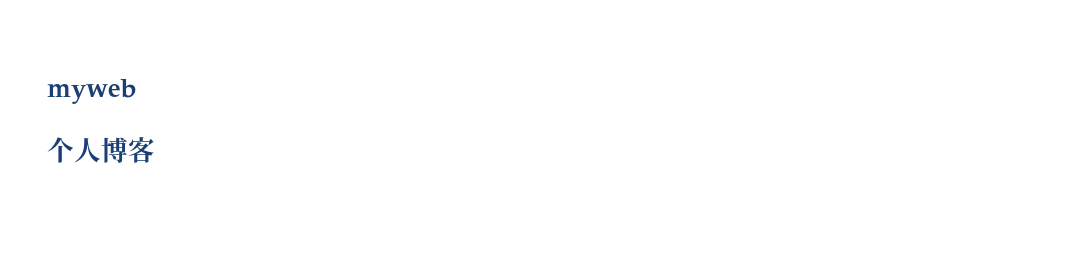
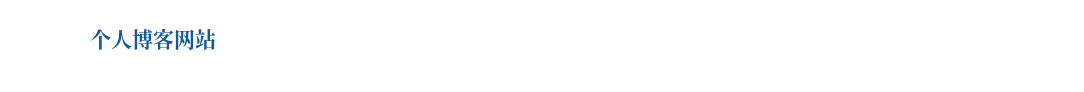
- myweb
- 个人博客
+ 个人博客网站

